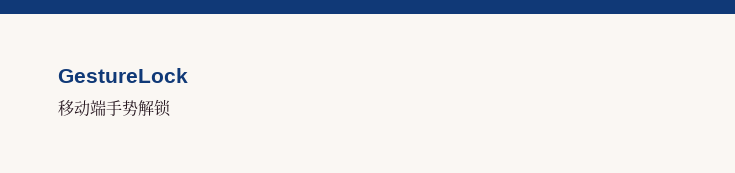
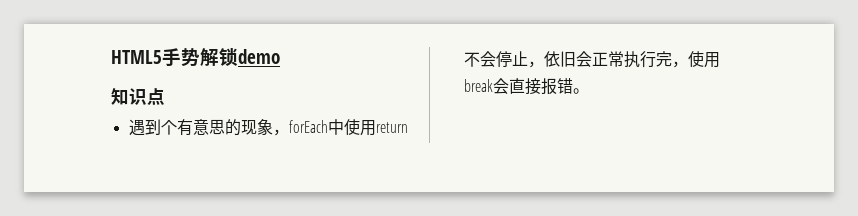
- GestureLock
- 移动端手势解锁
+ HTML5手势解锁demo
+ 知识点
+ 遇到个有意思的现象，forEach中使用return不会停止，依旧会正常执行完，使用break会直接报错。

